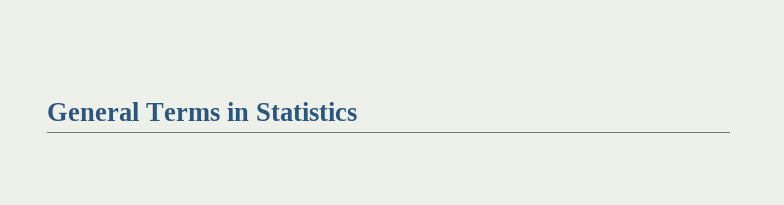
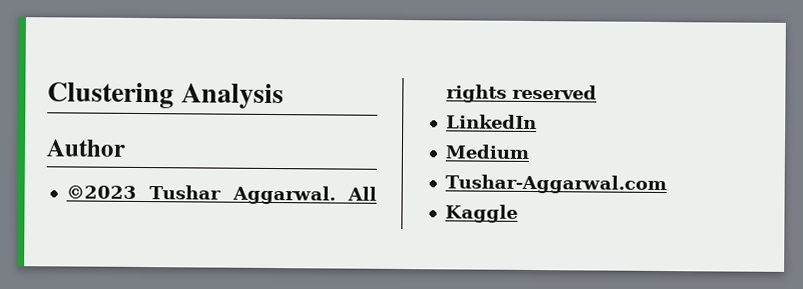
- General Terms in Statistics
+ Clustering Analysis
+ Author
+ ©2023 Tushar Aggarwal. All rights reserved
+ LinkedIn
+ Medium
+ Tushar-Aggarwal.com
+ Kaggle

